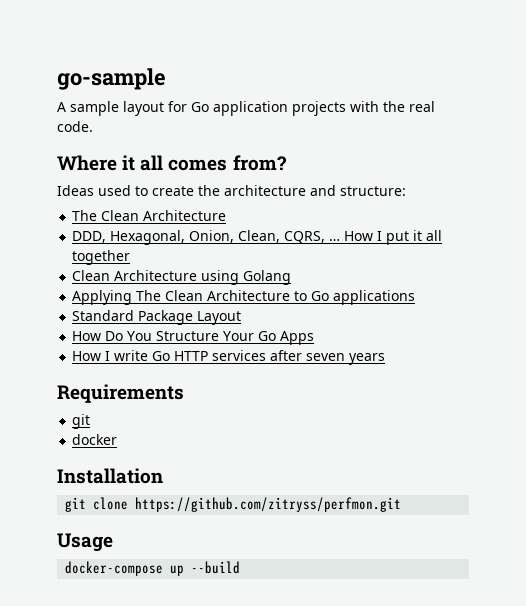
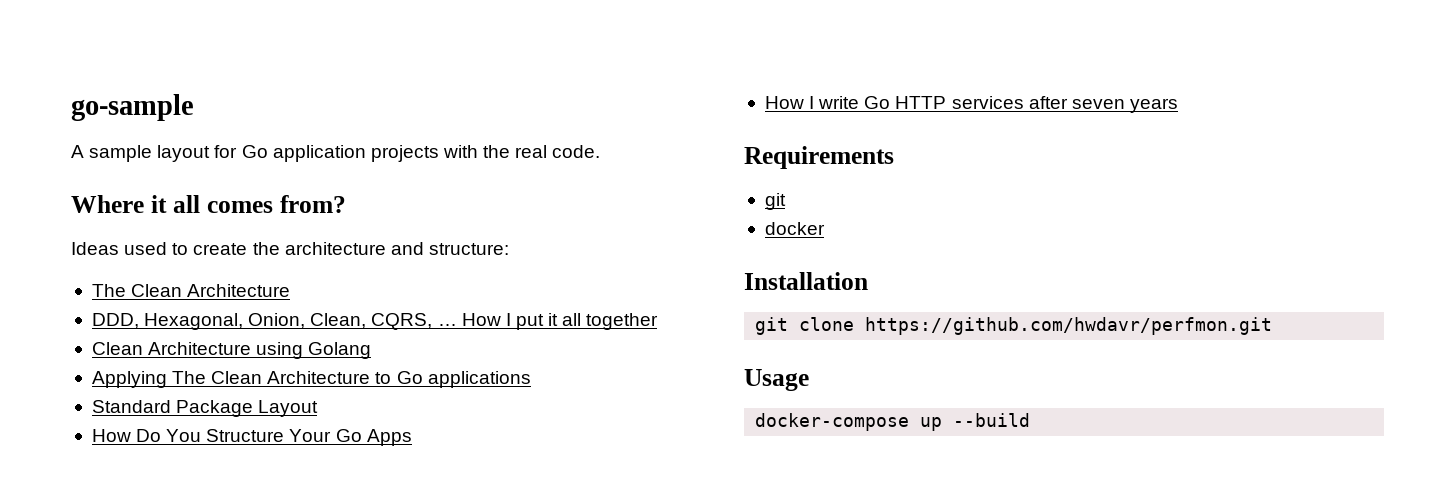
- git clone https://github.com/zitryss/perfmon.git
+ git clone https://github.com/hwdavr/perfmon.git

